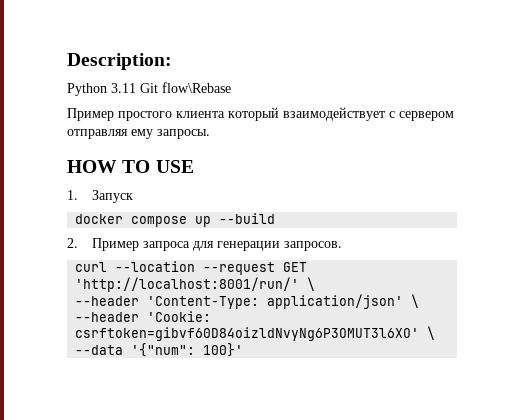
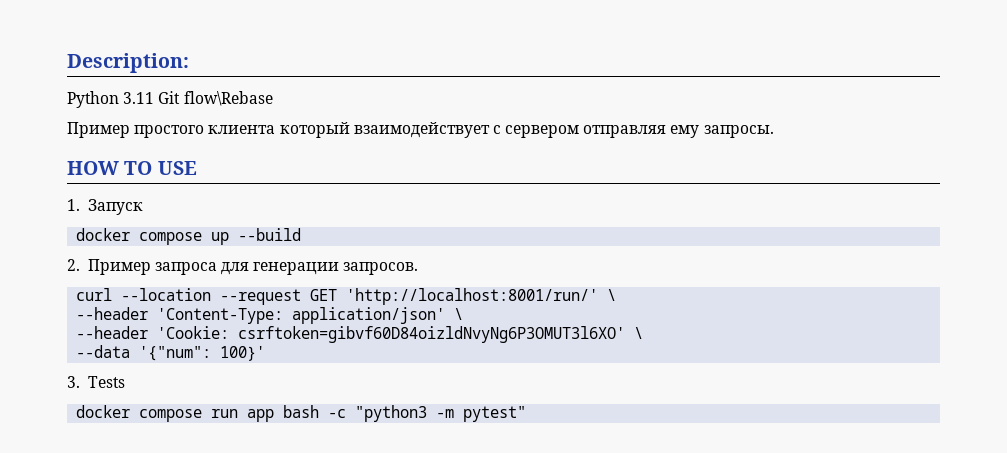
+ 3. Tests
+ docker compose run app bash -c "python3 -m pytest"

